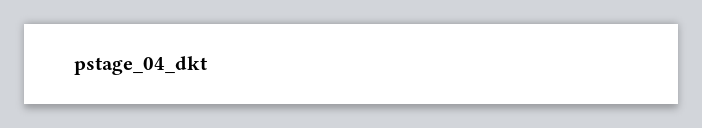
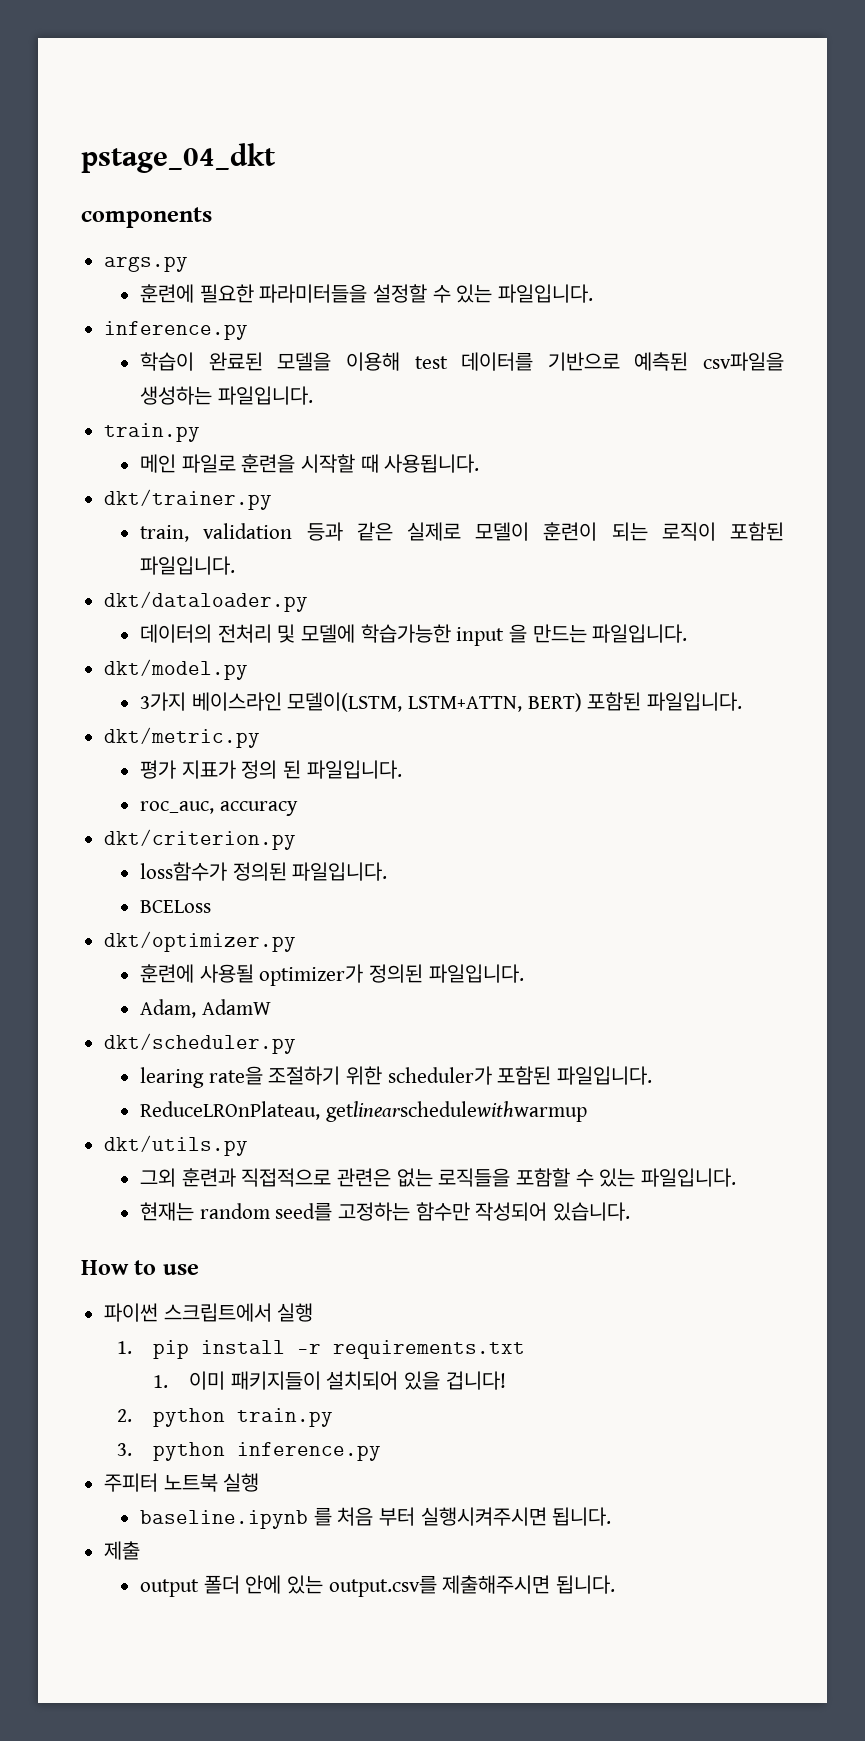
+ components
+ args.py
+ 훈련에 필요한 파라미터들을 설정할 수 있는 파일입니다.
+ inference.py
+ 학습이 완료된 모델을 이용해 test 데이터를 기반으로 예측된 csv파일을 생성하는 파일입니다.
+ train.py
+ 메인 파일로 훈련을 시작할 때 사용됩니다.
+ dkt/trainer.py
+ train, validation 등과 같은 실제로 모델이 훈련이 되는 로직이 포함된 파일입니다.
+ dkt/dataloader.py
+ 데이터의 전처리 및 모델에 학습가능한 input 을 만드는 파일입니다.
+ dkt/model.py
+ 3가지 베이스라인 모델이(LSTM, LSTM+ATTN, BERT) 포함된 파일입니다.
+ dkt/metric.py
+ 평가 지표가 정의 된 파일입니다.
+ roc_auc, accuracy
+ dkt/criterion.py
+ loss함수가 정의된 파일입니다.
+ BCELoss
+ dkt/optimizer.py
+ 훈련에 사용될 optimizer가 정의된 파일입니다.
+ Adam, AdamW
+ dkt/scheduler.py
+ learing rate을 조절하기 위한 scheduler가 포함된 파일입니다.
+ ReduceLROnPlateau, getlinearschedulewithwarmup
+ dkt/utils.py
+ 그외 훈련과 직접적으로 관련은 없는 로직들을 포함할 수 있는 파일입니다.
+ 현재는 random seed를 고정하는 함수만 작성되어 있습니다.
+ How to use
+ 파이썬 스크립트에서 실행
+ 1. pip install -r requirements.txt
+ 1. 이미 패키지들이 설치되어 있을 겁니다!
+ 2. python train.py
+ 3. python inference.py
+ 주피터 노트북 실행
+ baseline.ipynb 를 처음 부터 실행시켜주시면 됩니다.
+ 제출
+ output 폴더 안에 있는 output.csv를 제출해주시면 됩니다.

